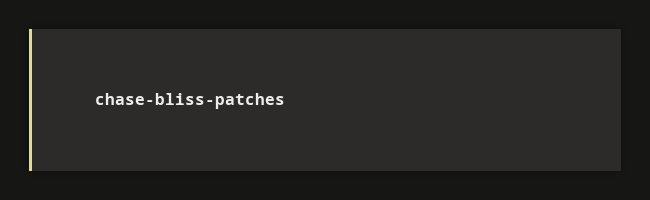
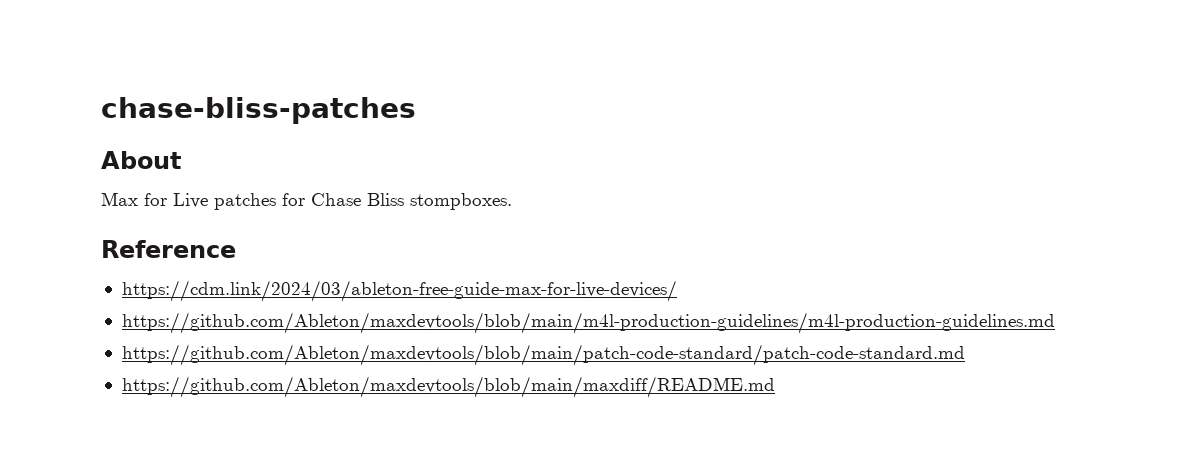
+ About
+ Max for Live patches for Chase Bliss stompboxes.
+ Reference
+ https://cdm.link/2024/03/ableton-free-guide-max-for-live-devices/
+ https://github.com/Ableton/maxdevtools/blob/main/m4l-production-guidelines/m4l-production-guidelines.md
+ https://github.com/Ableton/maxdevtools/blob/main/patch-code-standard/patch-code-standard.md
+ https://github.com/Ableton/maxdevtools/blob/main/maxdiff/README.md

